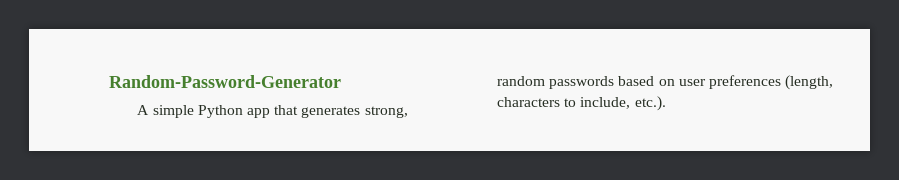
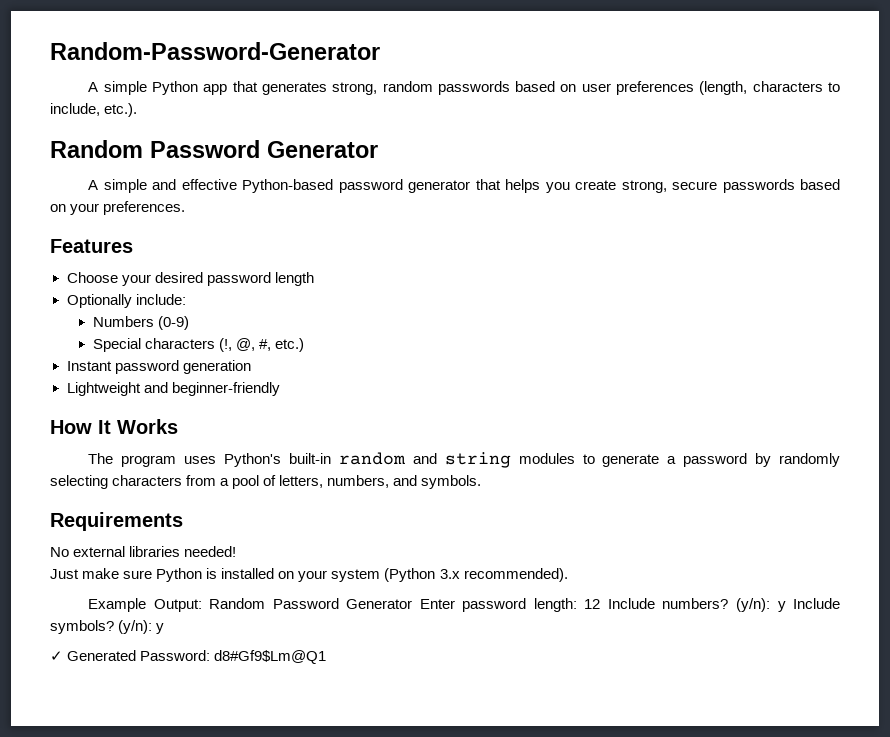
  A simple Python app that generates strong, random passwords based on user preferences (length, characters to include, etc.).
+ Random Password Generator
+ A simple and effective Python-based password generator that helps you create strong, secure passwords based on your preferences.
+ Features
+ Choose your desired password length
+ Optionally include:
+ Numbers (0-9)
+ Special characters (!, @, #, etc.)
+ Instant password generation
+ Lightweight and beginner-friendly
+ How It Works
+ The program uses Python's built-in random and string modules to generate a password by randomly selecting characters from a pool of letters, numbers, and symbols.
+ Requirements
+ No external libraries needed!
+ Just make sure Python is installed on your system (Python 3.x recommended).
+ Example Output: Random Password Generator Enter password length: 12 Include numbers? (y/n): y Include symbols? (y/n): y
+ ✓ Generated Password: d8#Gf9$Lm@Q1

